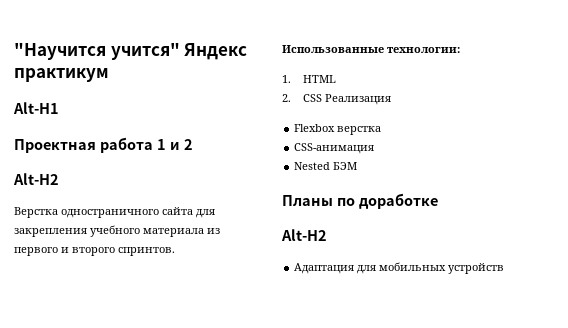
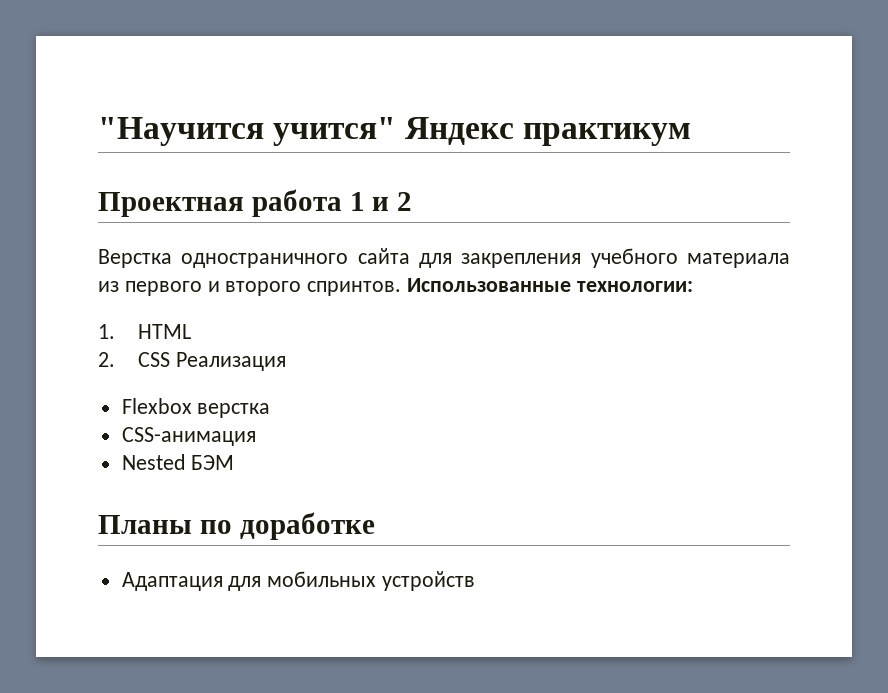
- Alt-H1
  Проектная работа 1 и 2
- Alt-H2
  Планы по доработке
- Alt-H2

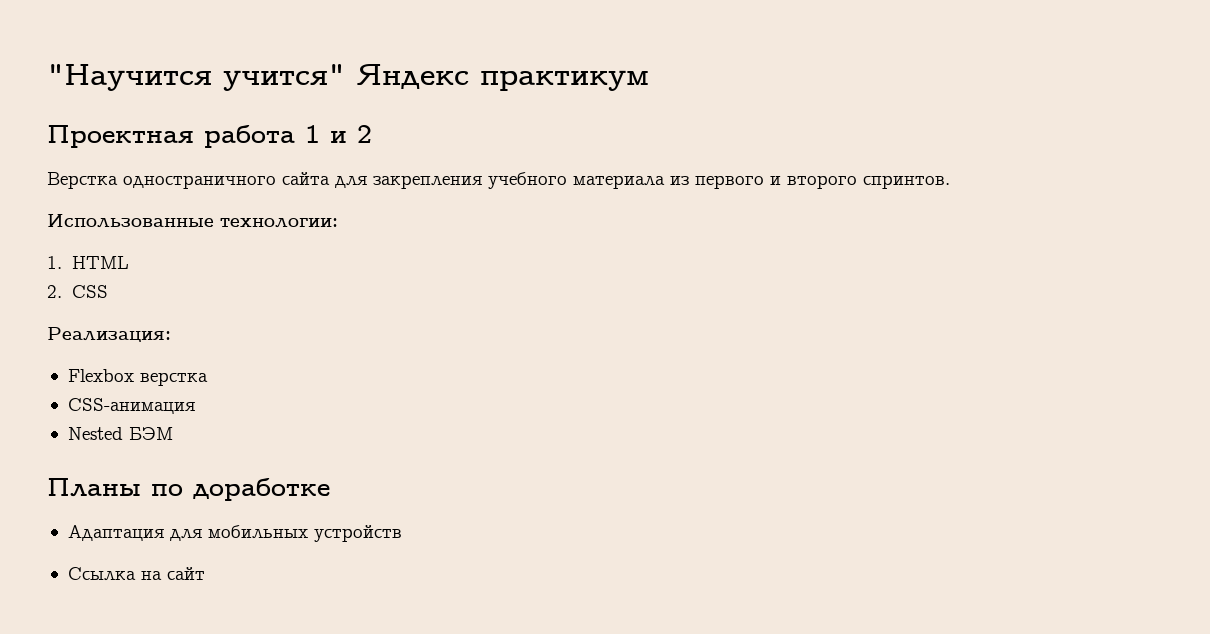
- Верстка одностраничного сайта для закрепления учебного материала из первого и второго спринтов. Использованные технологии:
+ Верстка одностраничного сайта для закрепления учебного материала из первого и второго спринтов.
+ Использованные технологии:
- 2. CSS Реализация
+ 2. CSS
+ Реализация:
+ Ссылка на сайт

